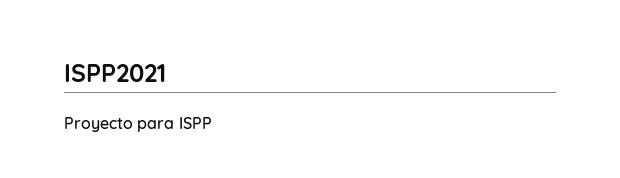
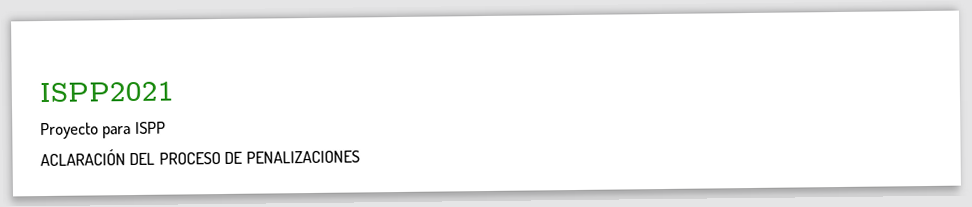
+ ACLARACIÓN DEL PROCESO DE PENALIZACIONES

